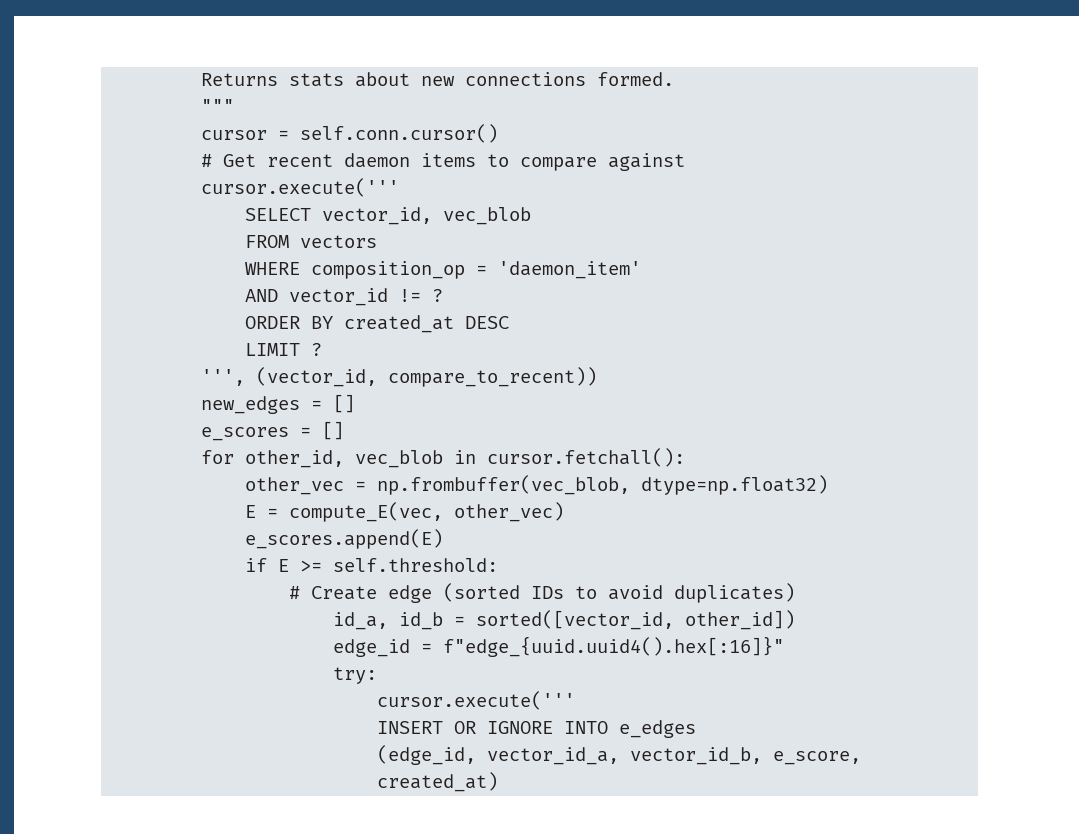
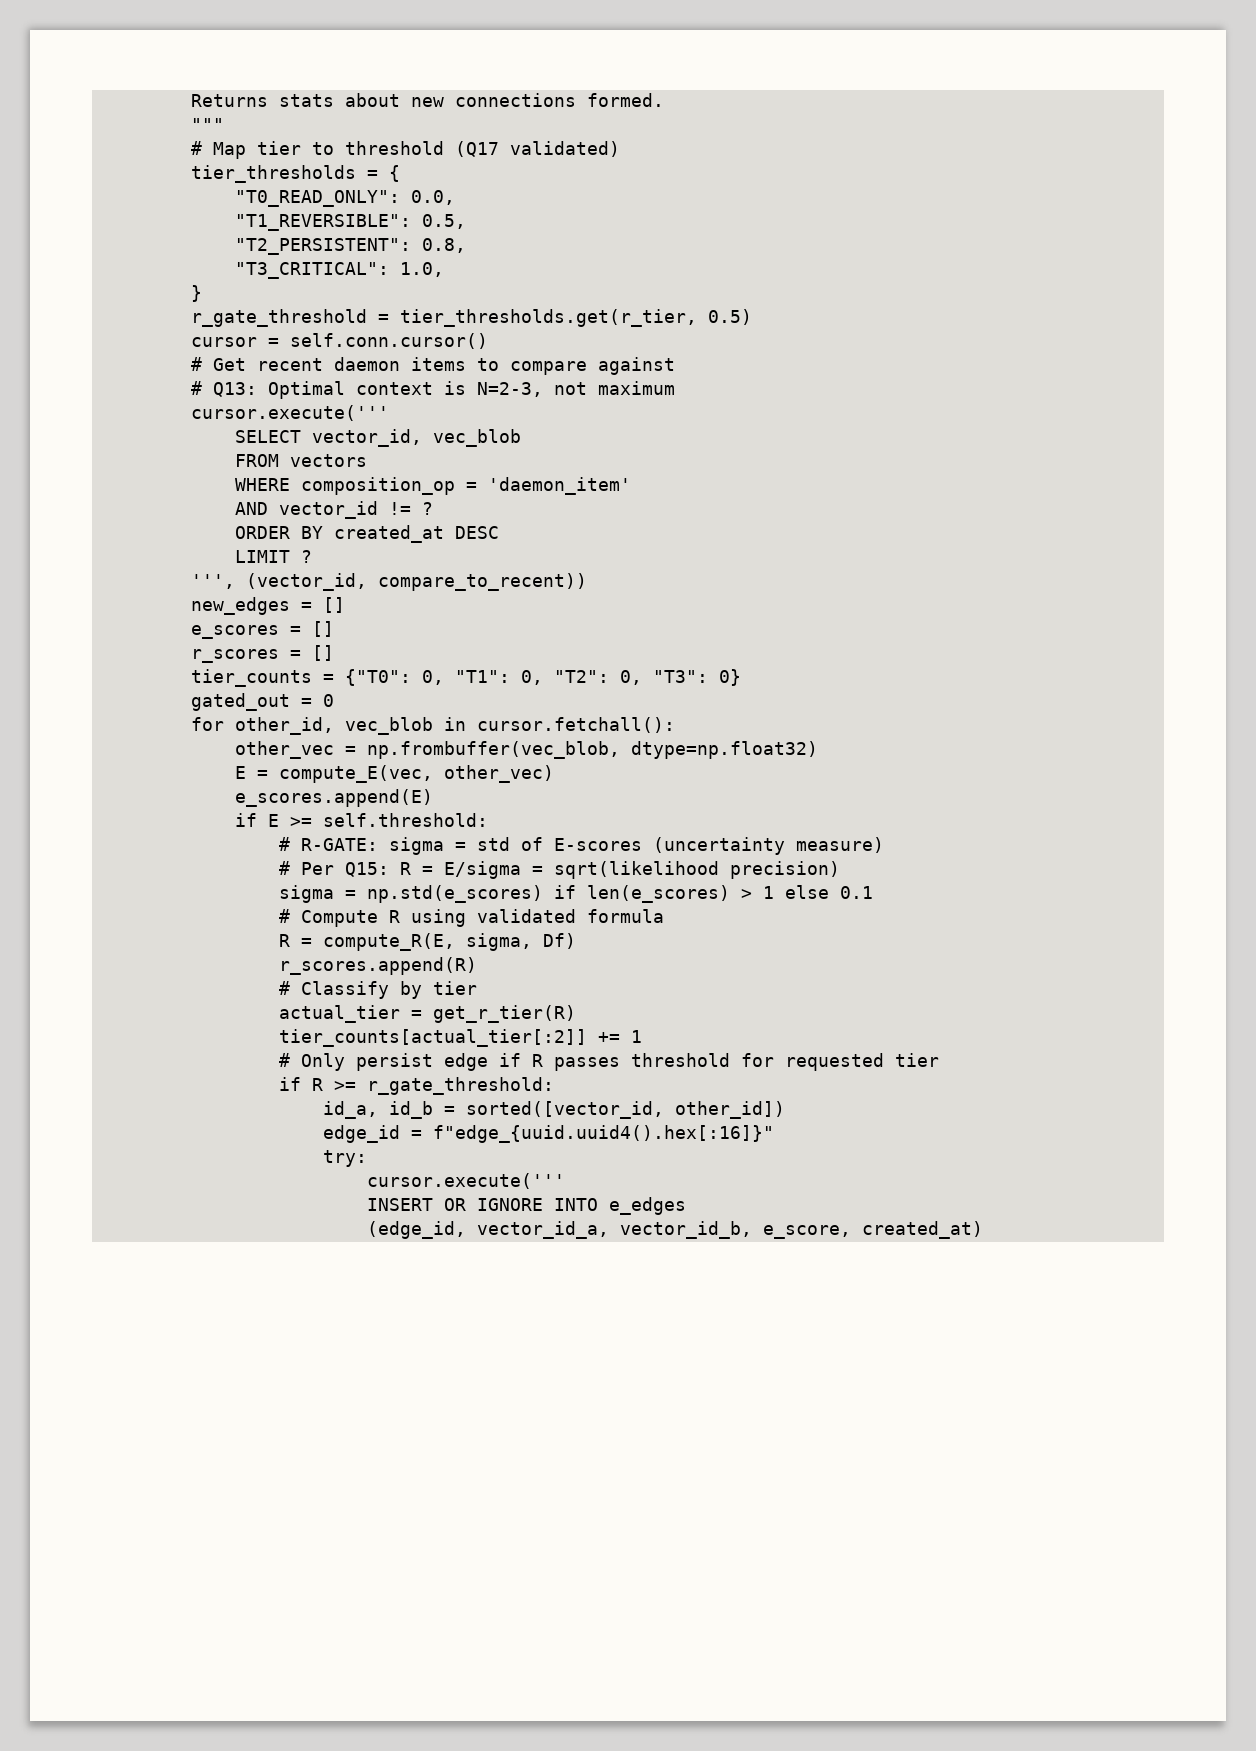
+ # Map tier to threshold (Q17 validated)
+ tier_thresholds = {
+ "T0_READ_ONLY": 0.0,
+ "T1_REVERSIBLE": 0.5,
+ "T2_PERSISTENT": 0.8,
+ "T3_CRITICAL": 1.0,
+ }
+ r_gate_threshold = tier_thresholds.get(r_tier, 0.5)
+ # Q13: Optimal context is N=2-3, not maximum
+ r_scores = []
+ tier_counts = {"T0": 0, "T1": 0, "T2": 0, "T3": 0}
+ gated_out = 0
- # Create edge (sorted IDs to avoid duplicates)
+ # R-GATE: sigma = std of E-scores (uncertainty measure)
+ # Per Q15: R = E/sigma = sqrt(likelihood precision)
+ sigma = np.std(e_scores) if len(e_scores) > 1 else 0.1
+ # Compute R using validated formula
+ R = compute_R(E, sigma, Df)
+ r_scores.append(R)
+ # Classify by tier
+ actual_tier = get_r_tier(R)
+ tier_counts[actual_tier[:2]] += 1
+ # Only persist edge if R passes threshold for requested tier
+ if R >= r_gate_threshold:

